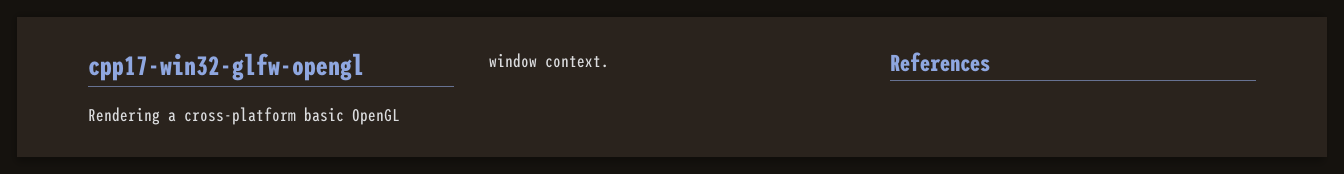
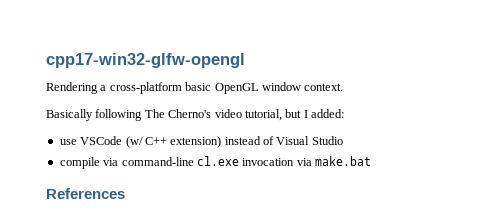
+ Basically following The Cherno's video tutorial, but I added:
+ use VSCode (w/ C++ extension) instead of Visual Studio
+ compile via command-line cl.exe invocation via make.bat

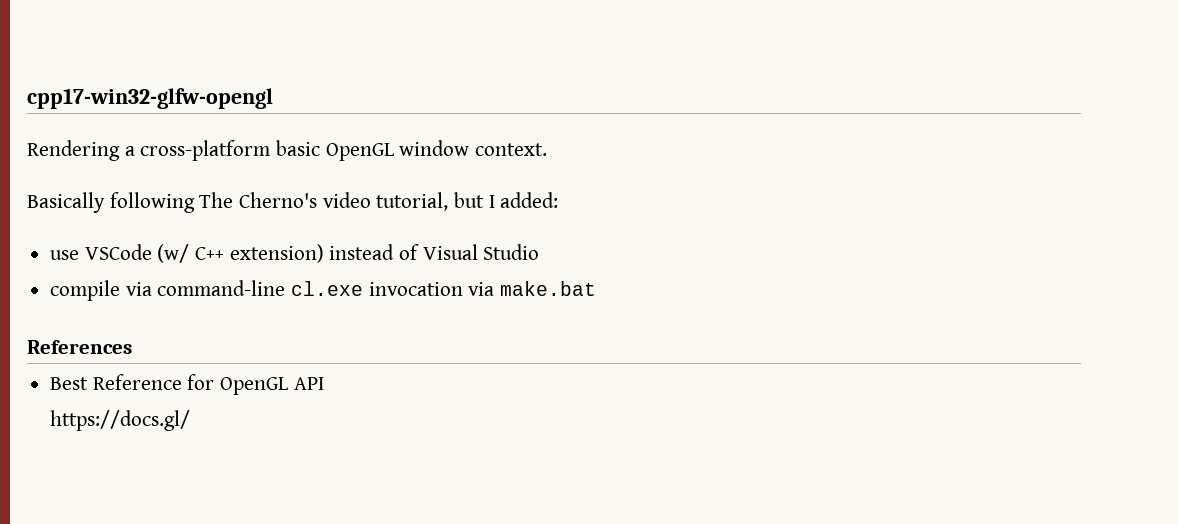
+ Best Reference for OpenGL API
+ https://docs.gl/

